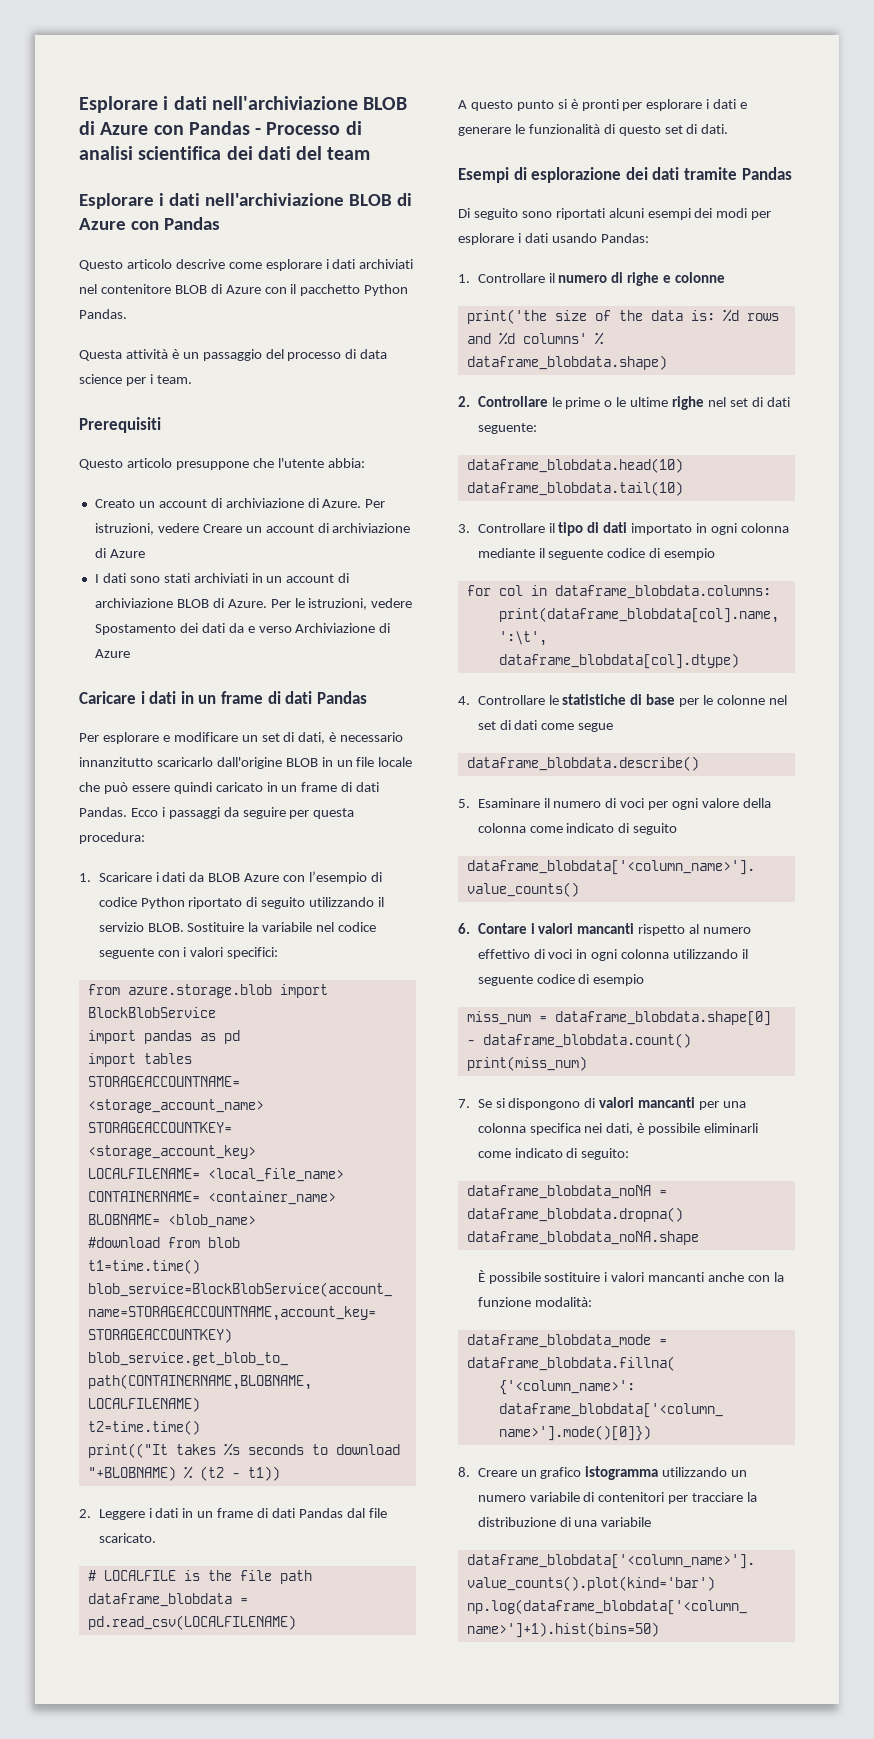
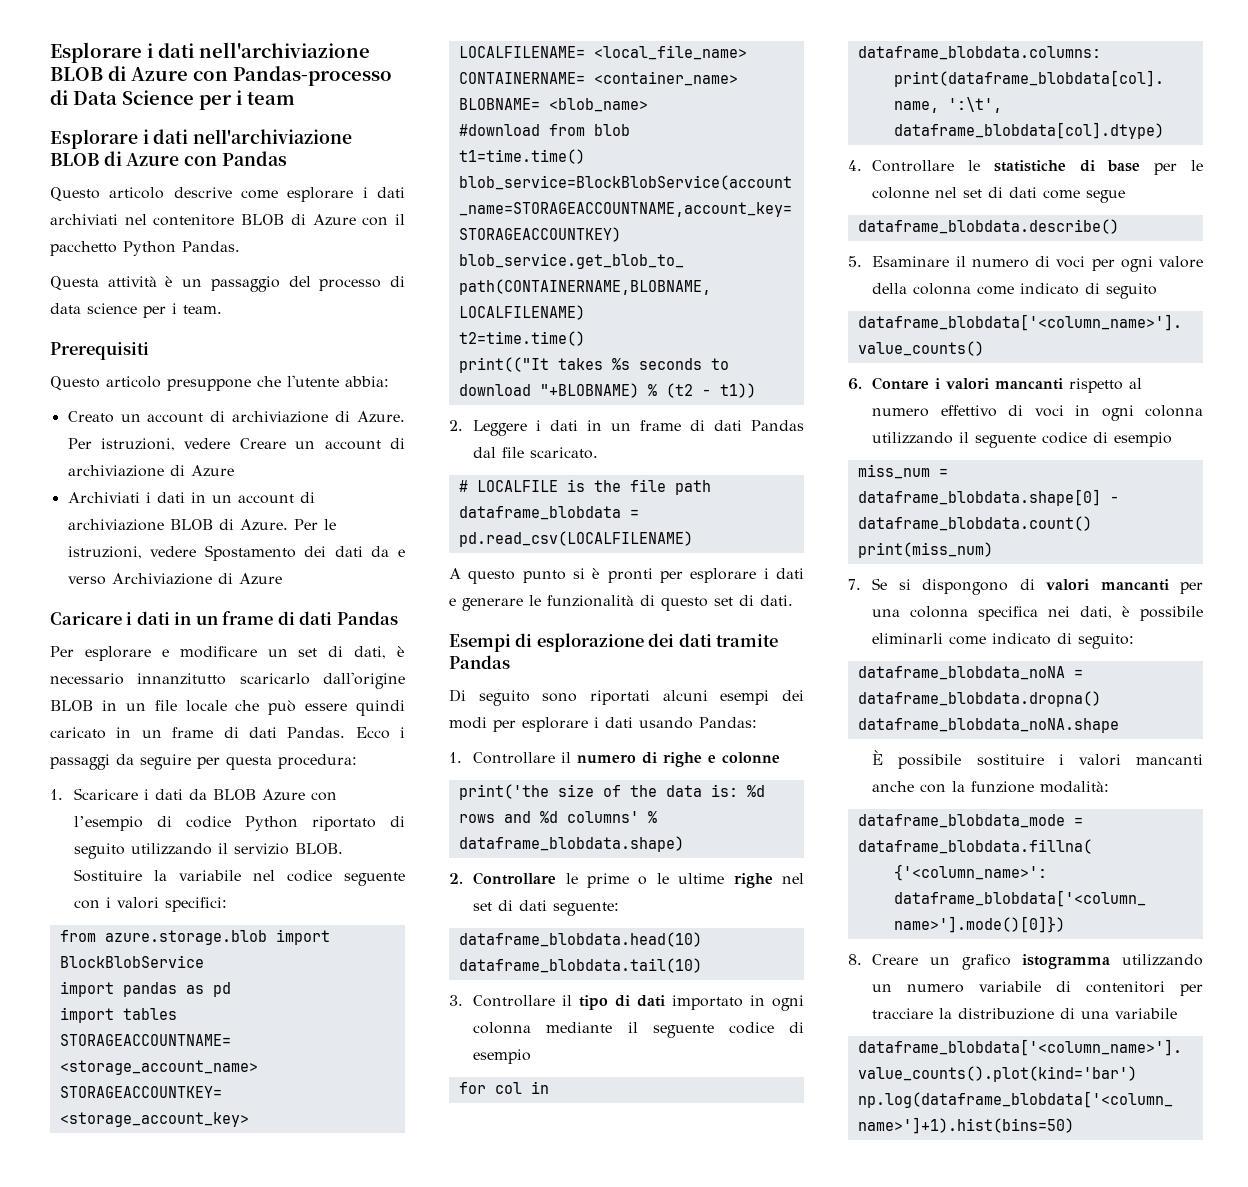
- Esplorare i dati nell'archiviazione BLOB di Azure con Pandas - Processo di analisi scientifica dei dati del team
+ Esplorare i dati nell'archiviazione BLOB di Azure con Pandas-processo di Data Science per i team
- I dati sono stati archiviati in un account di archiviazione BLOB di Azure.
+ Archiviati i dati in un account di archiviazione BLOB di Azure.

